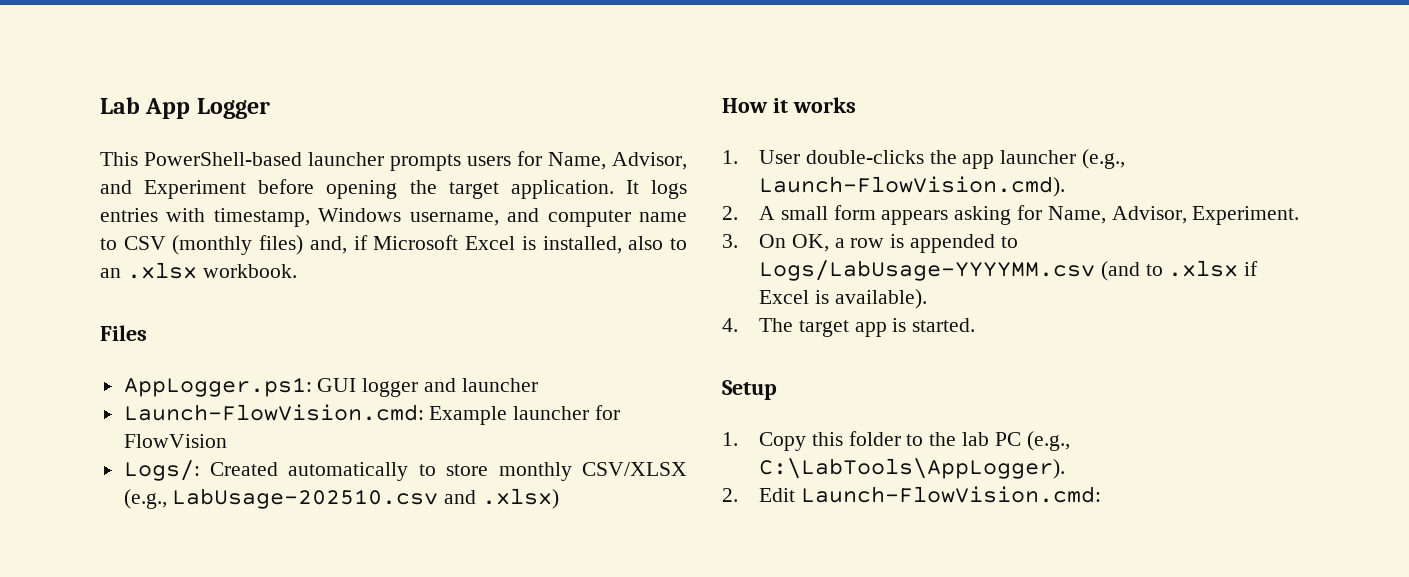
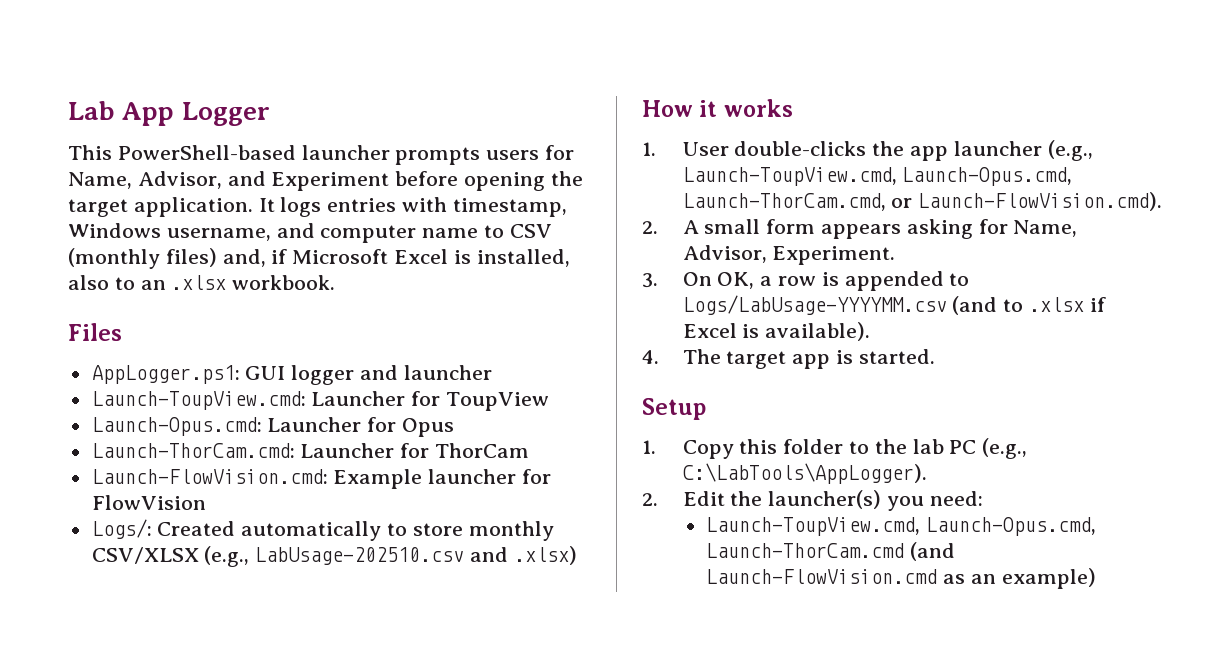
+ Launch-ToupView.cmd: Launcher for ToupView
+ Launch-Opus.cmd: Launcher for Opus
+ Launch-ThorCam.cmd: Launcher for ThorCam
- 1. User double-clicks the app launcher (e.g., Launch-FlowVision.cmd).
+ 1. User double-clicks the app launcher (e.g., Launch-ToupView.cmd, Launch-Opus.cmd, Launch-ThorCam.cmd, or Launch-FlowVision.cmd).
- 2. Edit Launch-FlowVision.cmd:
+ 2. Edit the launcher(s) you need:
+ Launch-ToupView.cmd, Launch-Opus.cmd, Launch-ThorCam.cmd (and Launch-FlowVision.cmd as an example)

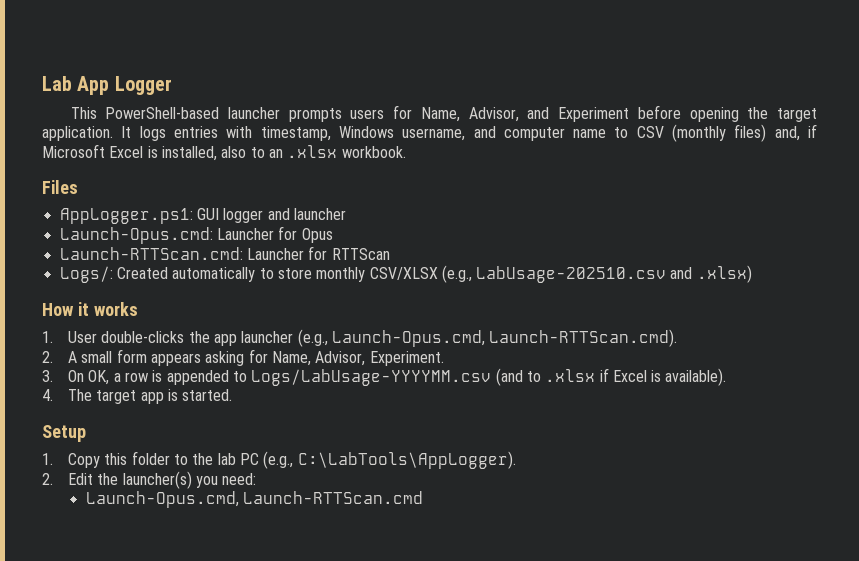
- Launch-ToupView.cmd: Launcher for ToupView
- Launch-ThorCam.cmd: Launcher for ThorCam
- Launch-FlowVision.cmd: Example launcher for FlowVision
+ Launch-RTTScan.cmd: Launcher for RTTScan
- 1. User double-clicks the app launcher (e.g., Launch-ToupView.cmd, Launch-Opus.cmd, Launch-ThorCam.cmd, or Launch-FlowVision.cmd).
+ 1. User double-clicks the app launcher (e.g., Launch-Opus.cmd, Launch-RTTScan.cmd).
- Launch-ToupView.cmd, Launch-Opus.cmd, Launch-ThorCam.cmd (and Launch-FlowVision.cmd as an example)
+ Launch-Opus.cmd, Launch-RTTScan.cmd

